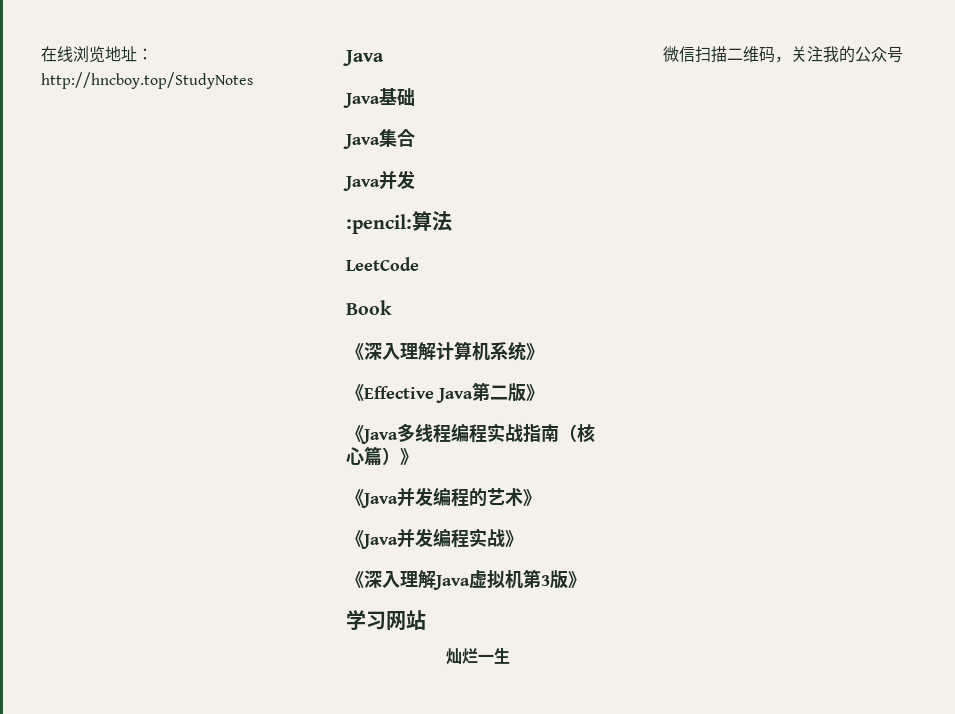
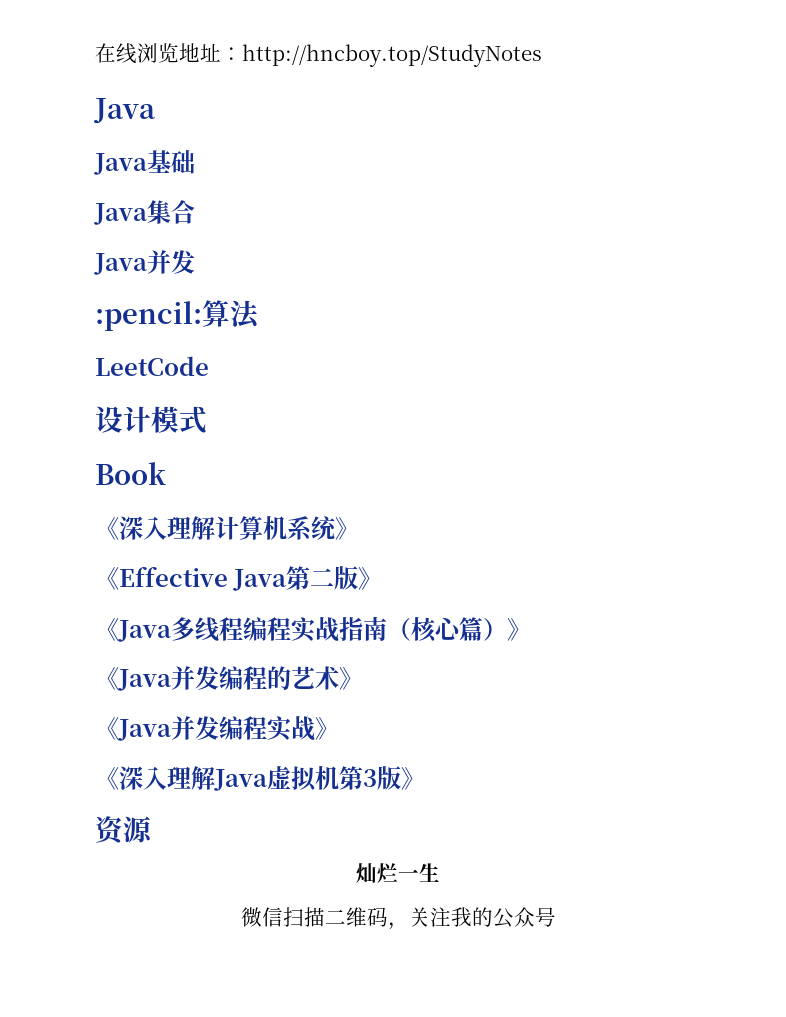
+ 设计模式
- 学习网站
+ 资源

